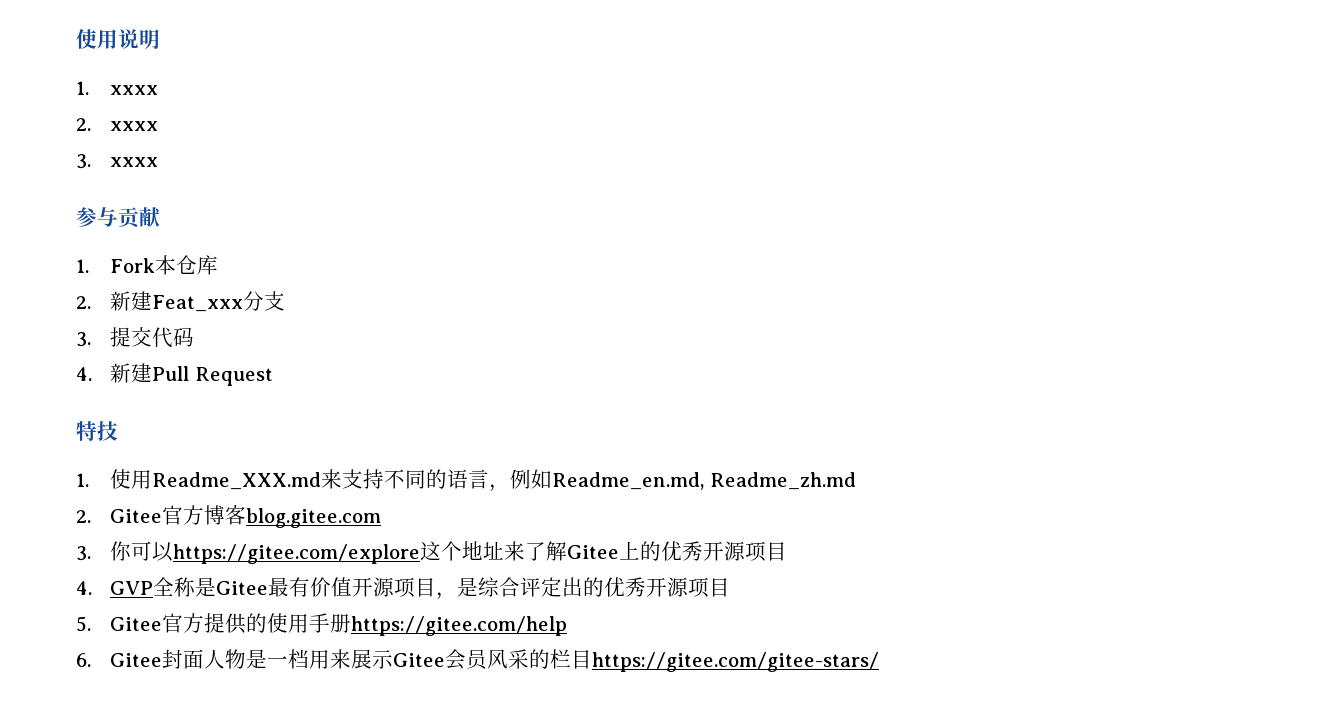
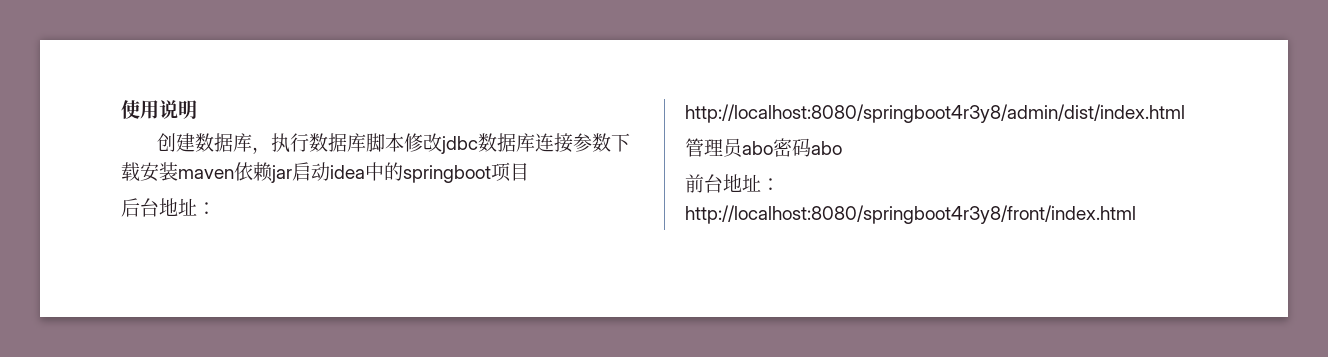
- 1. xxxx
- 2. xxxx
- 3. xxxx
- 参与贡献
- 1. Fork本仓库
- 2.新建Feat_xxx分支
- 3.提交代码
- 4.新建Pull Request
- 特技
- 1.使用Readme_XXX.md来支持不同的语言，例如Readme_en.md, Readme_zh.md
- 2. Gitee官方博客blog.gitee.com
- 3.你可以https://gitee.com/explore这个地址来了解Gitee上的优秀开源项目
- 4. GVP全称是Gitee最有价值开源项目，是综合评定出的优秀开源项目
- 5. Gitee官方提供的使用手册https://gitee.com/help
- 6. Gitee封面人物是一档用来展示Gitee会员风采的栏目https://gitee.com/gitee-stars/
+ 创建数据库，执行数据库脚本修改jdbc数据库连接参数下载安装maven依赖jar启动idea中的springboot项目
+ 后台地址：http://localhost:8080/springboot4r3y8/admin/dist/index.html
+ 管理员abo密码abo
+ 前台地址：http://localhost:8080/springboot4r3y8/front/index.html

